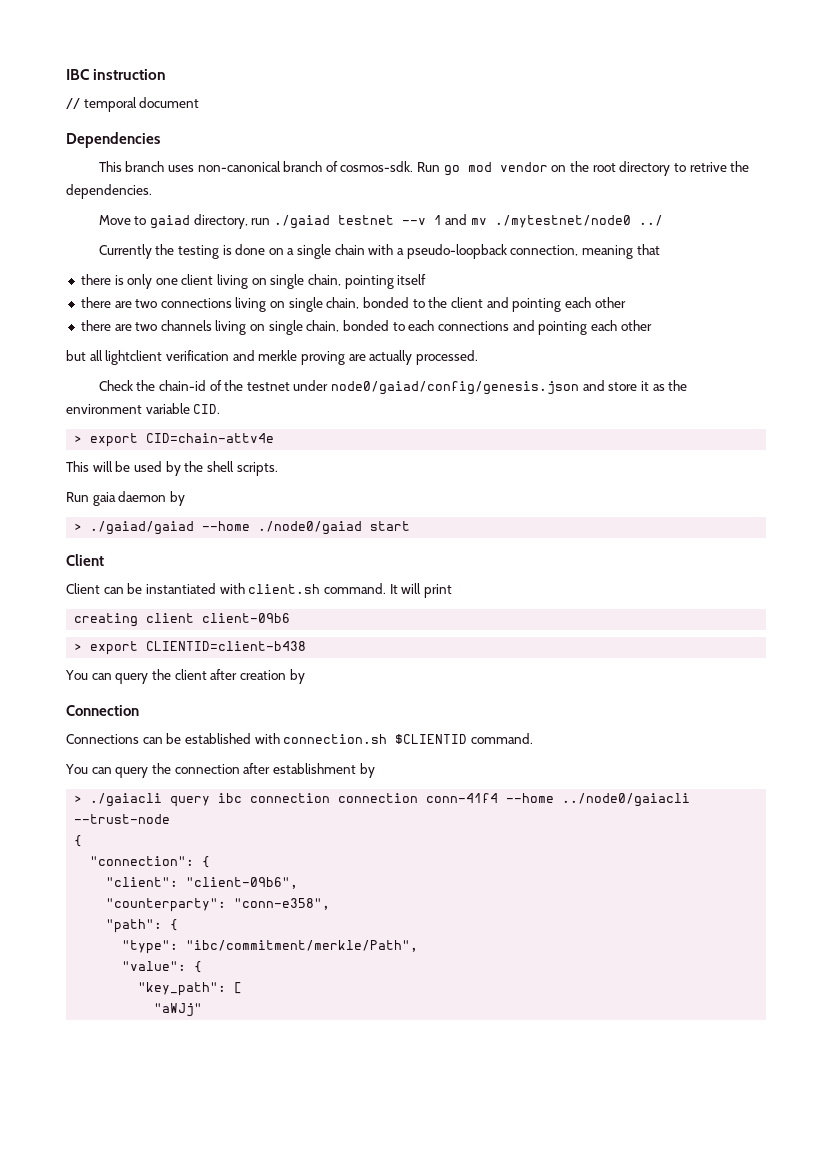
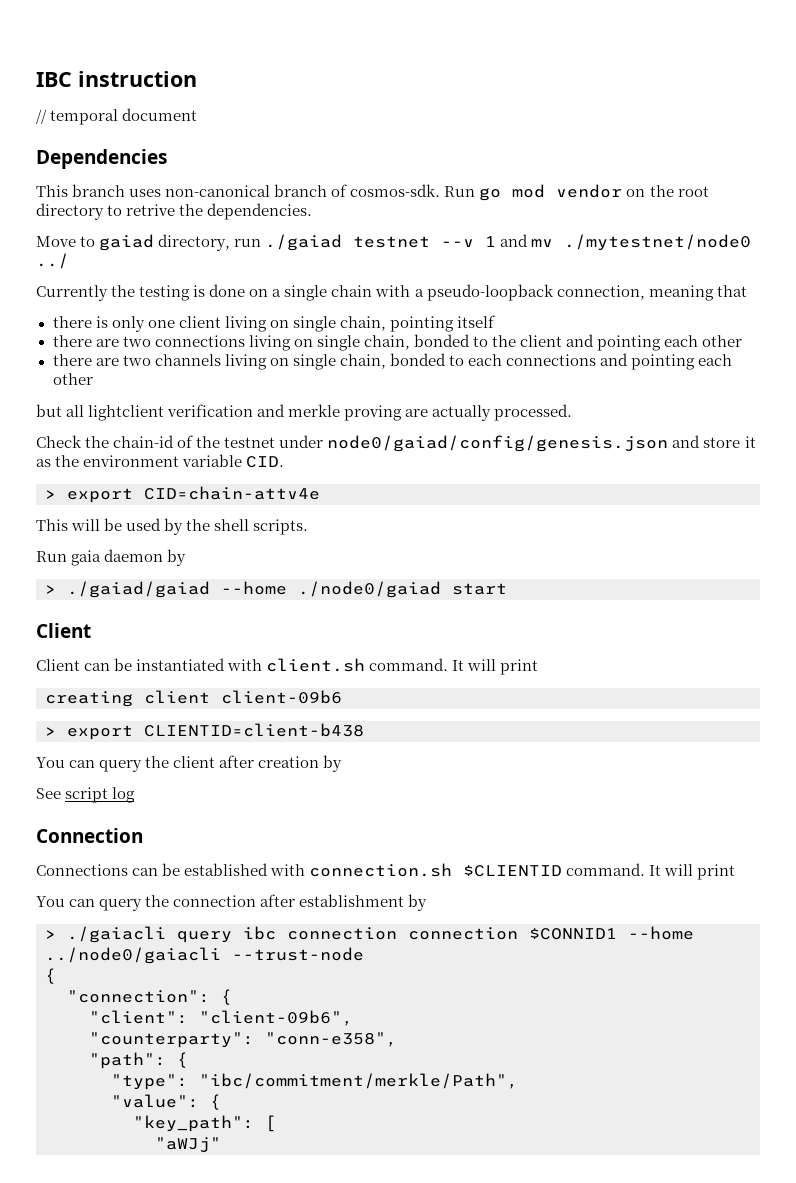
+ See script log
- Connections can be established with connection.sh $CLIENTID command.
+ Connections can be established with connection.sh $CLIENTID command. It will print
- > ./gaiacli query ibc connection connection conn-41f4 --home ../node0/gaiacli --trust-node
+ > ./gaiacli query ibc connection connection $CONNID1 --home ../node0/gaiacli --trust-node

